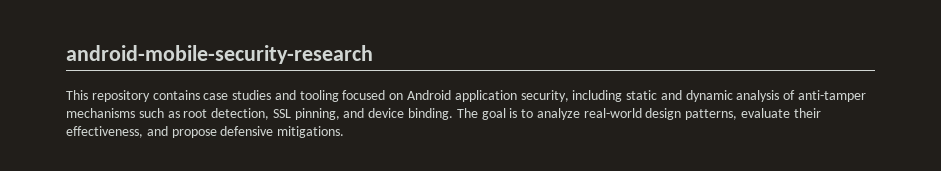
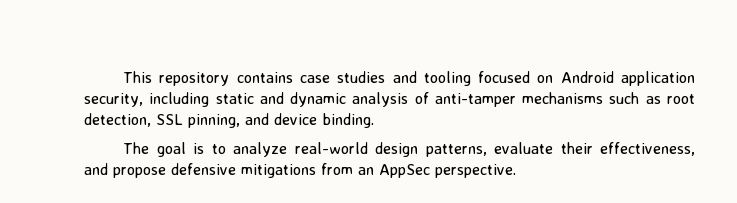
- android-mobile-security-research
- This repository contains case studies and tooling focused on Android application security, including static and dynamic analysis of anti-tamper mechanisms such as root detection, SSL pinning, and device binding. The goal is to analyze real-world design patterns, evaluate their effectiveness, and propose defensive mitigations.
+ This repository contains case studies and tooling focused on Android application security, including static and dynamic analysis of anti-tamper mechanisms such as root detection, SSL pinning, and device binding.
+ The goal is to analyze real-world design patterns, evaluate their effectiveness, and propose defensive mitigations from an AppSec perspective.

